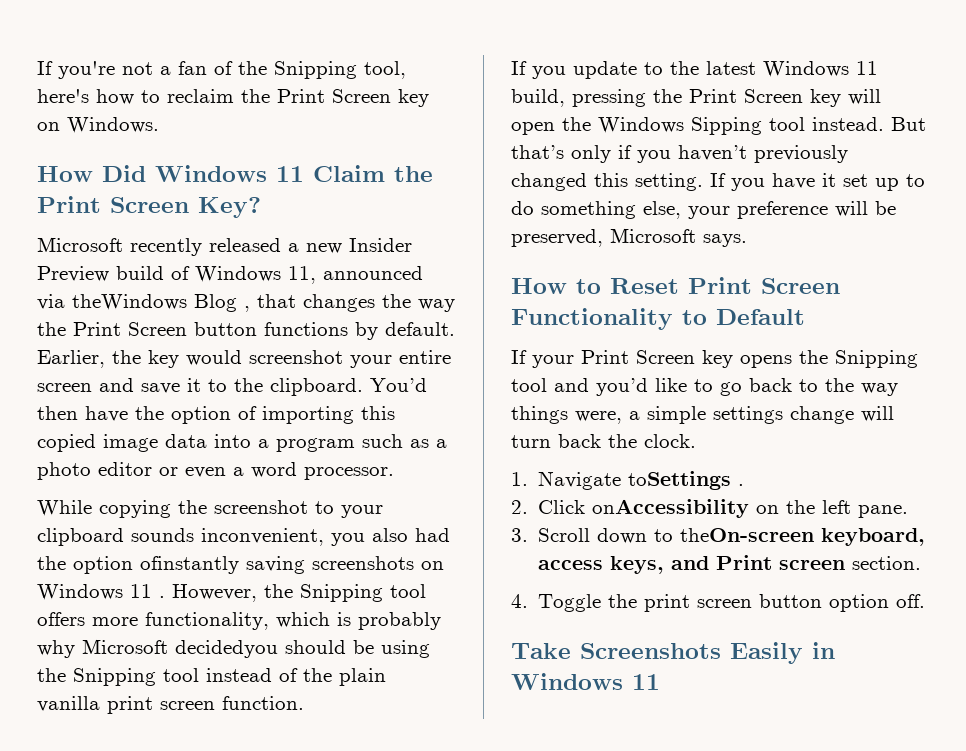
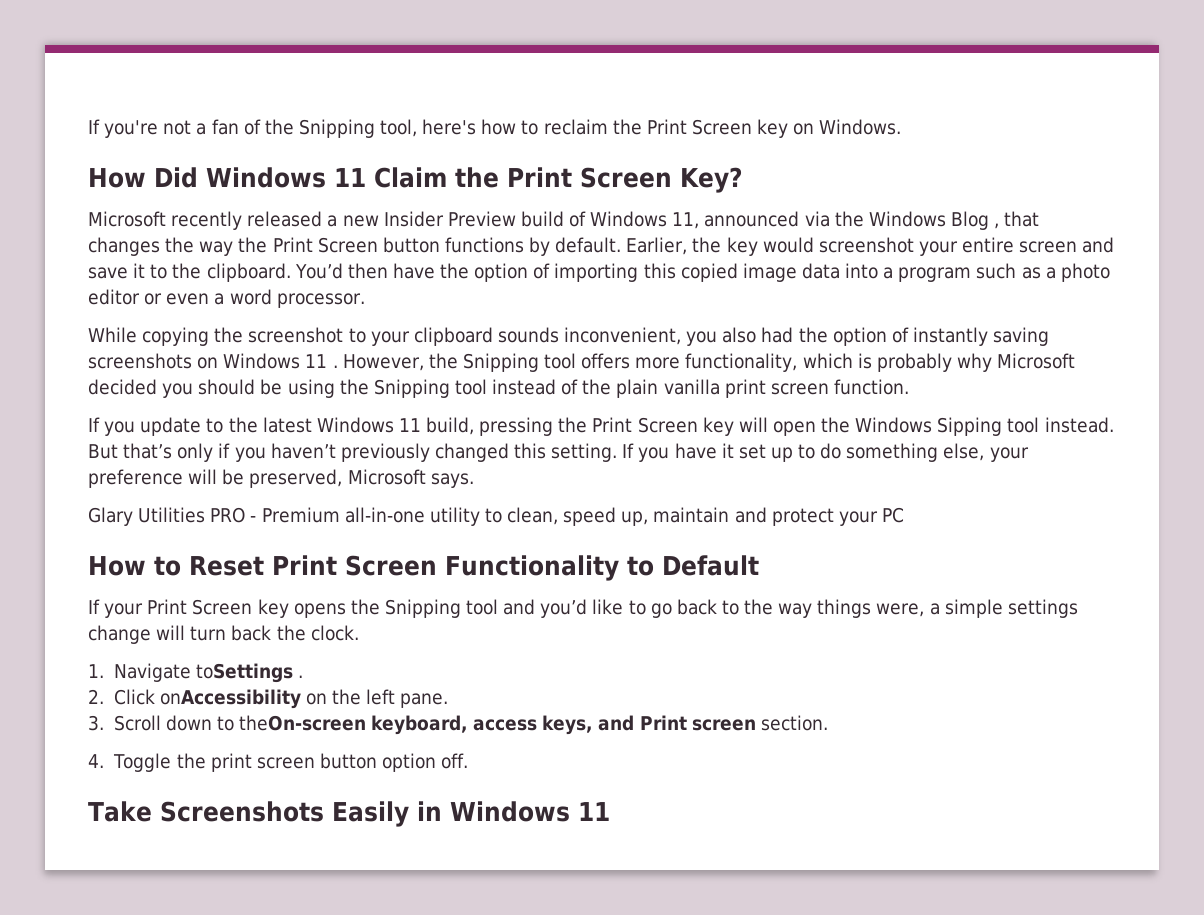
- Microsoft recently released a new Insider Preview build of Windows 11, announced via theWindows Blog , that changes the way the Print Screen button functions by default.
+ Microsoft recently released a new Insider Preview build of Windows 11, announced via the Windows Blog , that changes the way the Print Screen button functions by default.
- While copying the screenshot to your clipboard sounds inconvenient, you also had the option ofinstantly saving screenshots on Windows 11 .
+ While copying the screenshot to your clipboard sounds inconvenient, you also had the option of instantly saving screenshots on Windows 11 .
- However, the Snipping tool offers more functionality, which is probably why Microsoft decidedyou should be using the Snipping tool instead of the plain vanilla print screen function.
+ However, the Snipping tool offers more functionality, which is probably why Microsoft decided you should be using the Snipping tool instead of the plain vanilla print screen function.
+ Glary Utilities PRO - Premium all-in-one utility to clean, speed up, maintain and protect your PC

